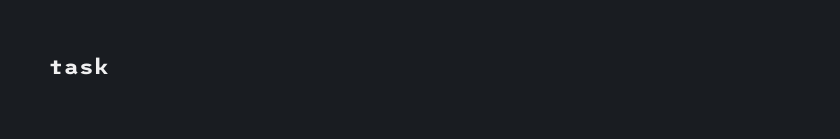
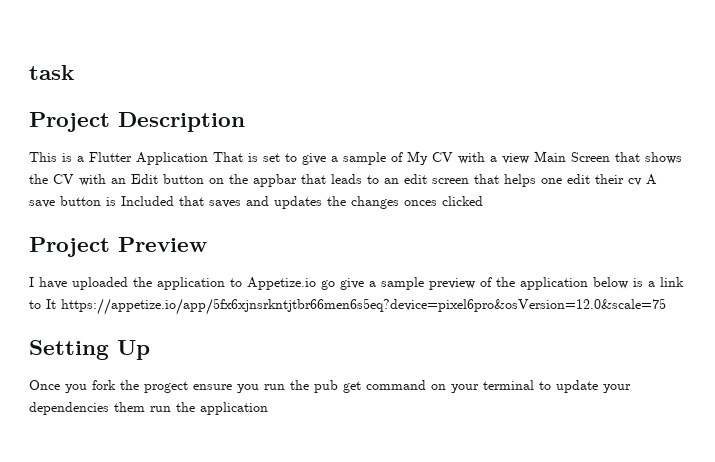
+ Project Description
+ This is a Flutter Application That is set to give a sample of My CV with a view Main Screen that shows the CV with an Edit button on the appbar that leads to an edit screen that helps one edit their cv A save button is Included that saves and updates the changes onces clicked
+ Project Preview
+ I have uploaded the application to Appetize.io go give a sample preview of the application below is a link to It https://appetize.io/app/5fx6xjnsrkntjtbr66men6s5eq?device=pixel6pro&osVersion=12.0&scale=75
+ Setting Up
+ Once you fork the progect ensure you run the pub get command on your terminal to update your dependencies them run the application

